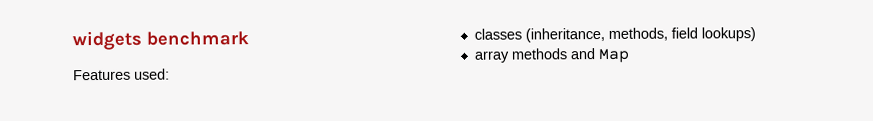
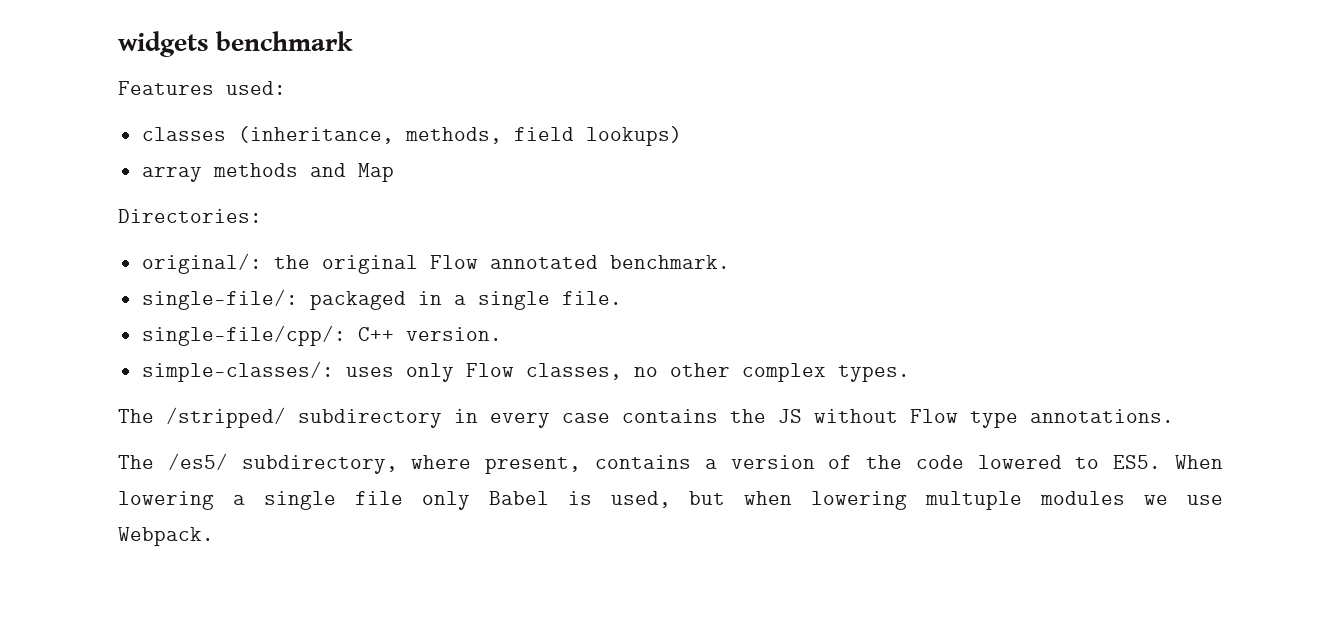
+ Directories:
+ original/: the original Flow annotated benchmark.
+ single-file/: packaged in a single file.
+ single-file/cpp/: C++ version.
+ simple-classes/: uses only Flow classes, no other complex types.
+ The /stripped/ subdirectory in every case contains the JS without Flow type annotations.
+ The /es5/ subdirectory, where present, contains a version of the code lowered to ES5. When lowering a single file only Babel is used, but when lowering multuple modules we use Webpack.

